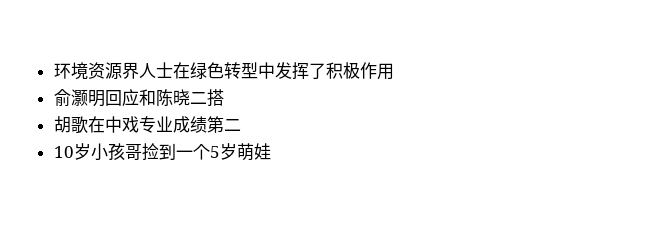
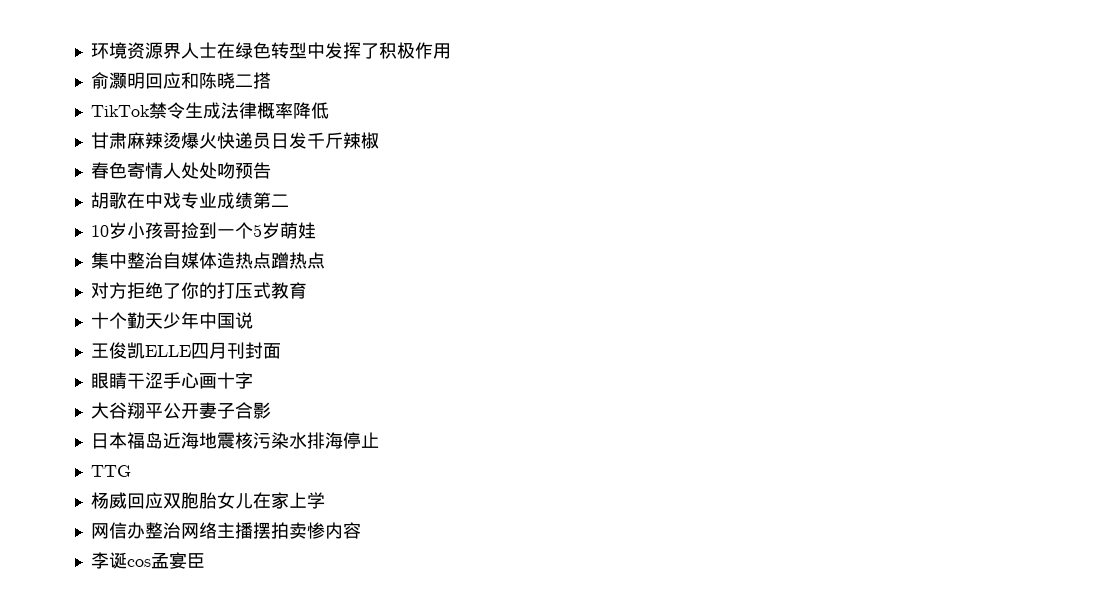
+ TikTok禁令生成法律概率降低
+ 甘肃麻辣烫爆火快递员日发千斤辣椒
+ 春色寄情人处处吻预告
+ 集中整治自媒体造热点蹭热点
+ 对方拒绝了你的打压式教育
+ 十个勤天少年中国说
+ 王俊凯ELLE四月刊封面
+ 眼睛干涩手心画十字
+ 大谷翔平公开妻子合影
+ 日本福岛近海地震核污染水排海停止
+ TTG
+ 杨威回应双胞胎女儿在家上学
+ 网信办整治网络主播摆拍卖惨内容
+ 李诞cos孟宴臣

